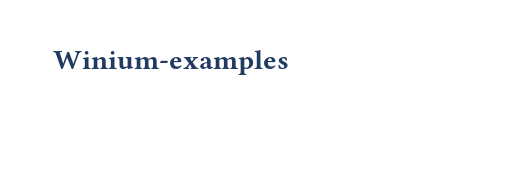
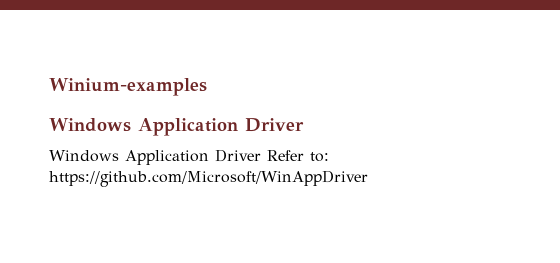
  Winium-examples
+ Windows Application Driver
+ Windows Application Driver Refer to: https://github.com/Microsoft/WinAppDriver

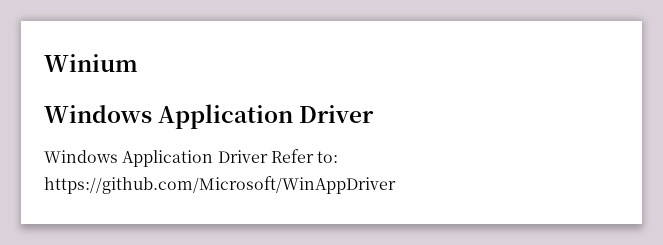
- Winium-examples
+ Winium

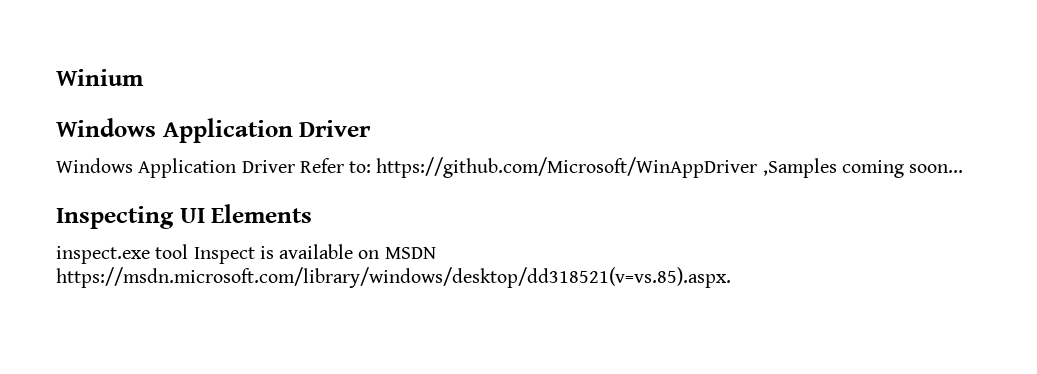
- Windows Application Driver Refer to: https://github.com/Microsoft/WinAppDriver
+ Windows Application Driver Refer to: https://github.com/Microsoft/WinAppDriver ,Samples coming soon...
+ Inspecting UI Elements
+ inspect.exe tool Inspect is available on MSDN https://msdn.microsoft.com/library/windows/desktop/dd318521(v=vs.85).aspx.

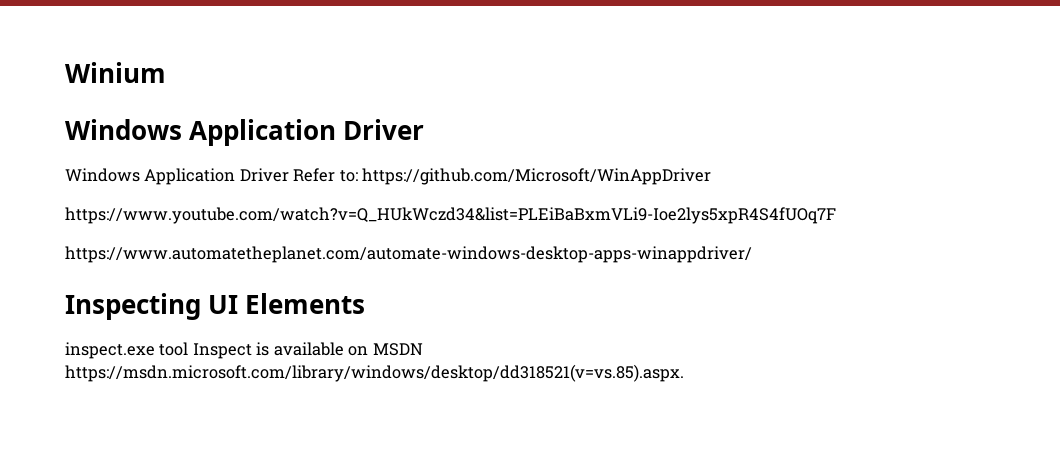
- Windows Application Driver Refer to: https://github.com/Microsoft/WinAppDriver ,Samples coming soon...
+ Windows Application Driver Refer to: https://github.com/Microsoft/WinAppDriver
+ https://www.youtube.com/watch?v=Q_HUkWczd34&list=PLEiBaBxmVLi9-Ioe2lys5xpR4S4fUOq7F
+ https://www.automatetheplanet.com/automate-windows-desktop-apps-winappdriver/

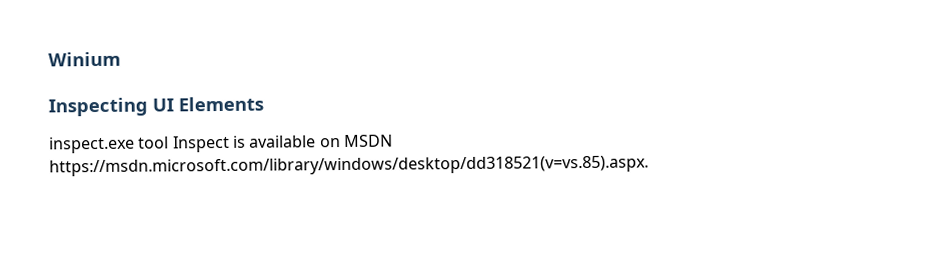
  Winium
- Windows Application Driver
- Windows Application Driver Refer to: https://github.com/Microsoft/WinAppDriver
- https://www.youtube.com/watch?v=Q_HUkWczd34&list=PLEiBaBxmVLi9-Ioe2lys5xpR4S4fUOq7F
- https://www.automatetheplanet.com/automate-windows-desktop-apps-winappdriver/

